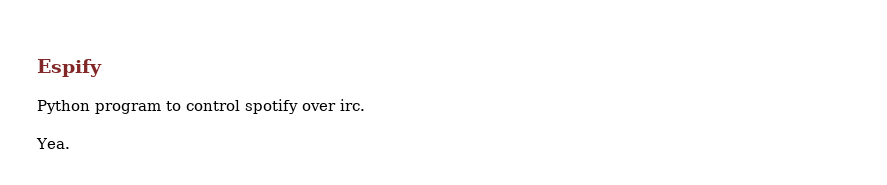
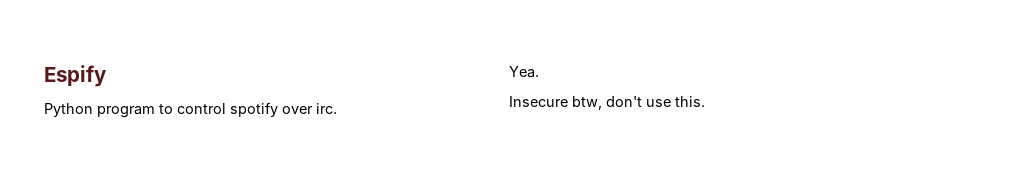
+ Insecure btw, don't use this.

